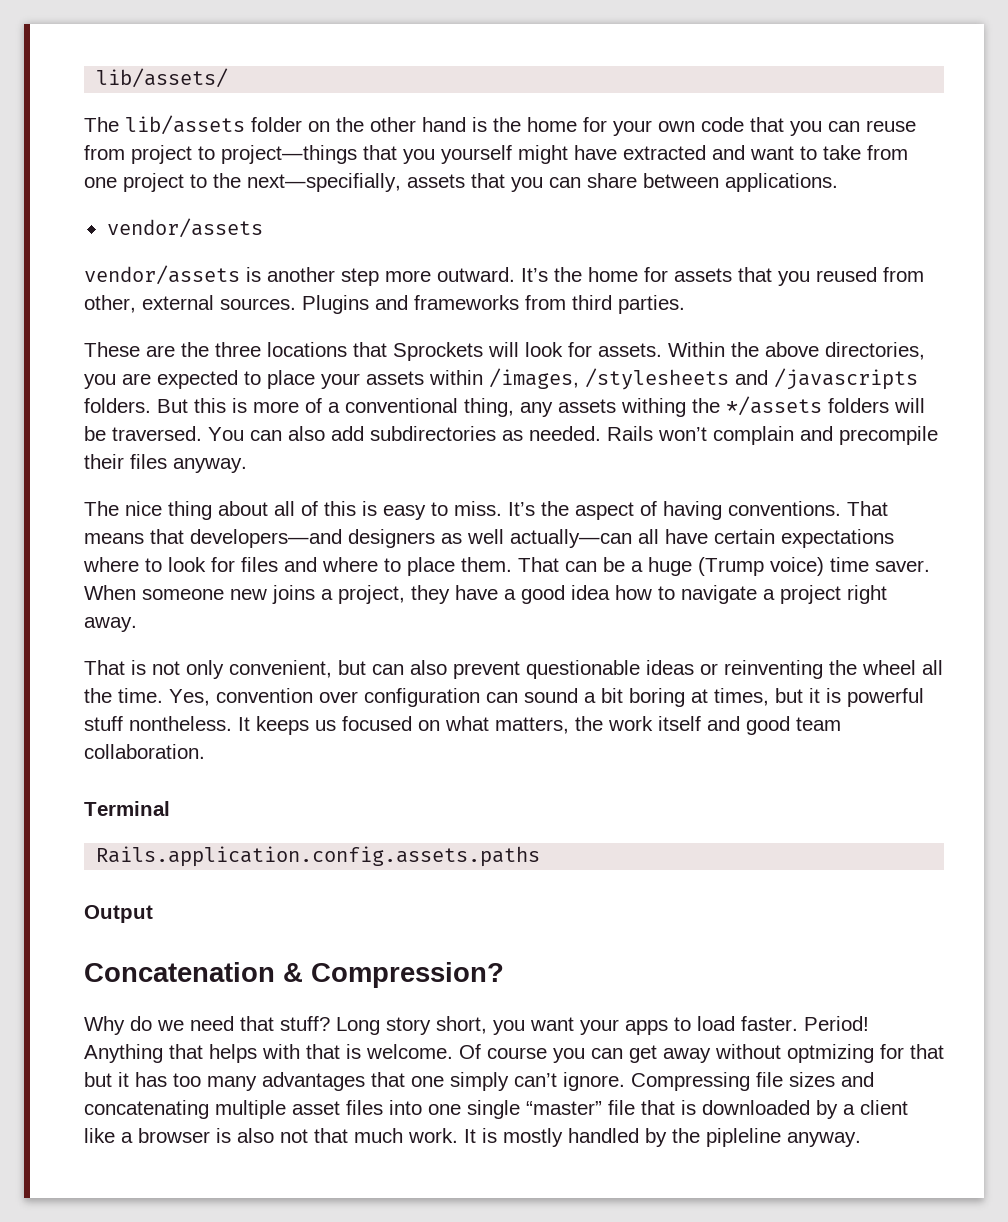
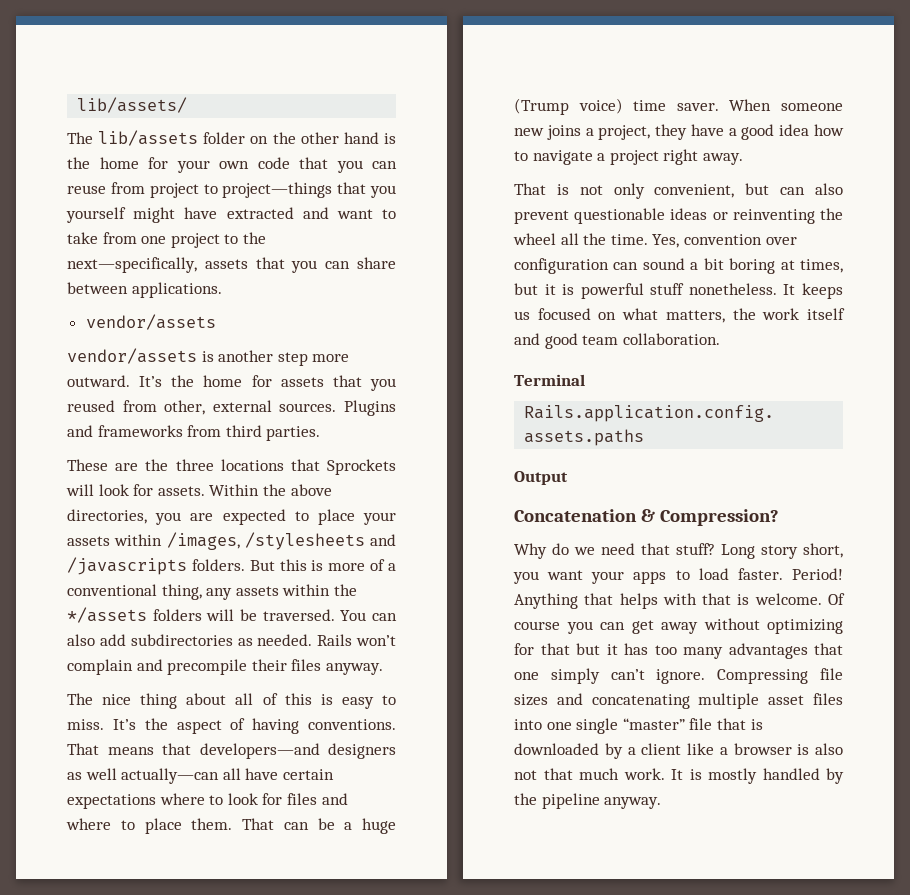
- The lib/assets folder on the other hand is the home for your own code that you can reuse from project to project—things that you yourself might have extracted and want to take from one project to the next—specifially, assets that you can share between applications.
+ The lib/assets folder on the other hand is the home for your own code that you can reuse from project to project—things that you yourself might have extracted and want to take from one project to the next—specifically, assets that you can share between applications.
- But this is more of a conventional thing, any assets withing the */assets folders will be traversed.
+ But this is more of a conventional thing, any assets within the */assets folders will be traversed.
- Yes, convention over configuration can sound a bit boring at times, but it is powerful stuff nontheless.
+ Yes, convention over configuration can sound a bit boring at times, but it is powerful stuff nonetheless.
- Of course you can get away without optmizing for that but it has too many advantages that one simply can’t ignore.
+ Of course you can get away without optimizing for that but it has too many advantages that one simply can’t ignore.
- It is mostly handled by the pipleline anyway.
+ It is mostly handled by the pipeline anyway.

